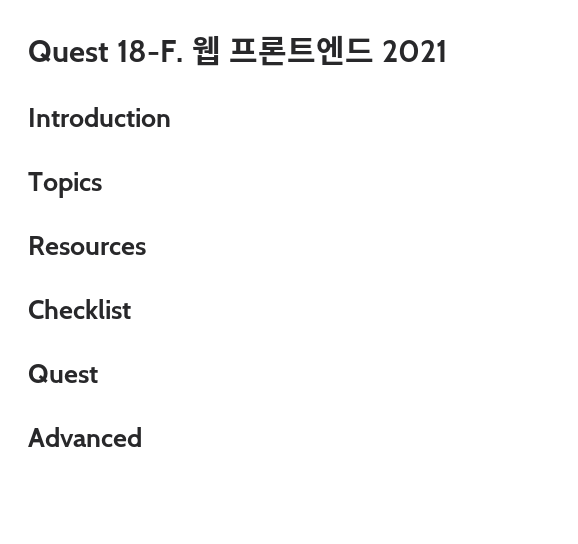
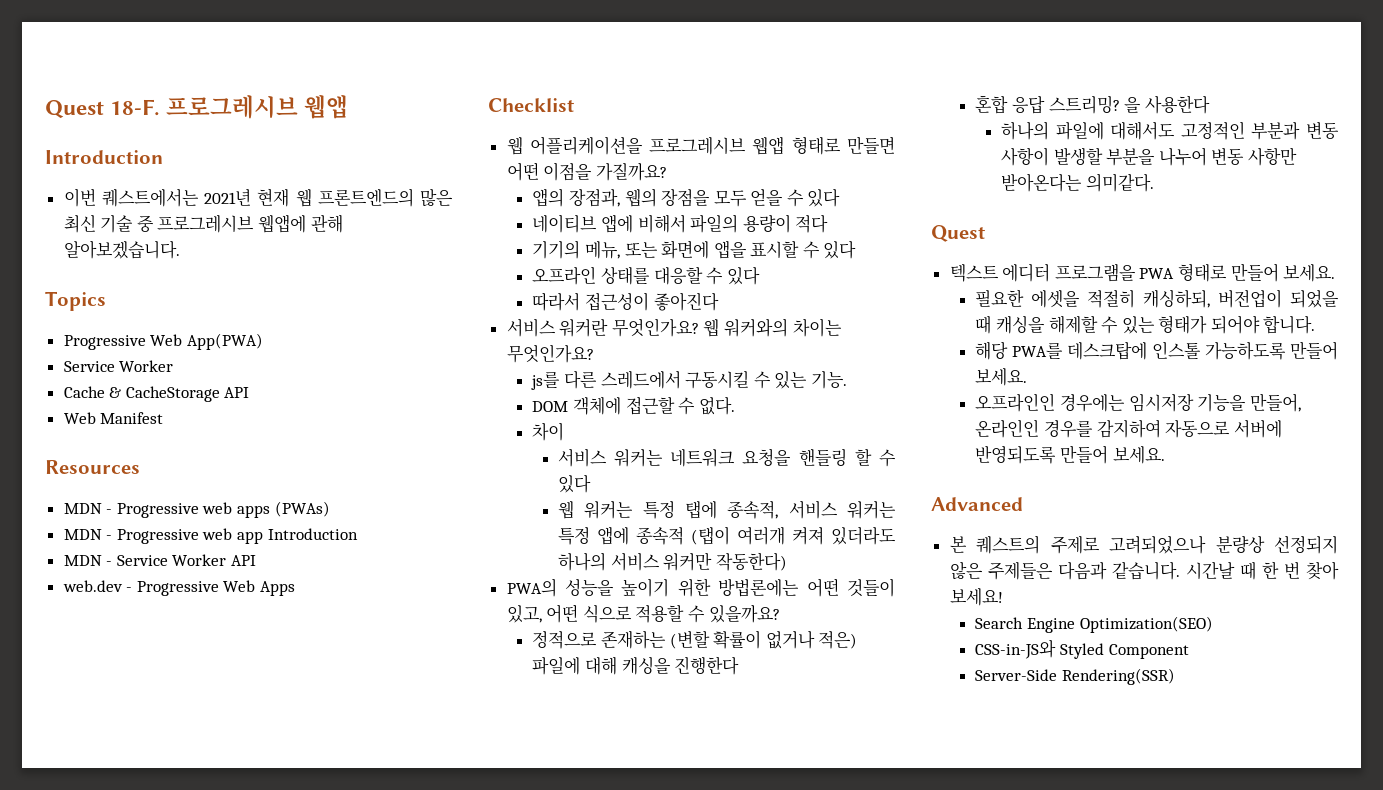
- Quest 18-F. 웹 프론트엔드 2021
+ Quest 18-F. 프로그레시브 웹앱
  Introduction
+ 이번 퀘스트에서는 2021년 현재 웹 프론트엔드의 많은 최신 기술 중 프로그레시브 웹앱에 관해 알아보겠습니다.
  Topics
+ Progressive Web App(PWA)
+ Service Worker
+ Cache & CacheStorage API
+ Web Manifest
  Resources
+ MDN - Progressive web apps (PWAs)
+ MDN - Progressive web app Introduction
+ MDN - Service Worker API
+ web.dev - Progressive Web Apps
  Checklist
+ 웹 어플리케이션을 프로그레시브 웹앱 형태로 만들면 어떤 이점을 가질까요?
+ 앱의 장점과, 웹의 장점을 모두 얻을 수 있다
+ 네이티브 앱에 비해서 파일의 용량이 적다
+ 기기의 메뉴, 또는 화면에 앱을 표시할 수 있다
+ 오프라인 상태를 대응할 수 있다
+ 따라서 접근성이 좋아진다
+ 서비스 워커란 무엇인가요? 웹 워커와의 차이는 무엇인가요?
+ js를 다른 스레드에서 구동시킬 수 있는 기능.
+ DOM 객체에 접근할 수 없다.
+ 차이
+ 서비스 워커는 네트워크 요청을 핸들링 할 수 있다
+ 웹 워커는 특정 탭에 종속적, 서비스 워커는 특정 앱에 종속적 (탭이 여러개 켜져 있더라도 하나의 서비스 워커만 작동한다)
+ PWA의 성능을 높이기 위한 방법론에는 어떤 것들이 있고, 어떤 식으로 적용할 수 있을까요?
+ 정적으로 존재하는 (변할 확률이 없거나 적은) 파일에 대해 캐싱을 진행한다
+ 혼합 응답 스트리밍? 을 사용한다
+ 하나의 파일에 대해서도 고정적인 부분과 변동 사항이 발생할 부분을 나누어 변동 사항만 받아온다는 의미같다.
  Quest
+ 텍스트 에디터 프로그램을 PWA 형태로 만들어 보세요.
+ 필요한 에셋을 적절히 캐싱하되, 버전업이 되었을 때 캐싱을 해제할 수 있는 형태가 되어야 합니다.
+ 해당 PWA를 데스크탑에 인스톨 가능하도록 만들어 보세요.
+ 오프라인인 경우에는 임시저장 기능을 만들어, 온라인인 경우를 감지하여 자동으로 서버에 반영되도록 만들어 보세요.
  Advanced
+ 본 퀘스트의 주제로 고려되었으나 분량상 선정되지 않은 주제들은 다음과 같습니다. 시간날 때 한 번 찾아 보세요!
+ Search Engine Optimization(SEO)
+ CSS-in-JS와 Styled Component
+ Server-Side Rendering(SSR)

